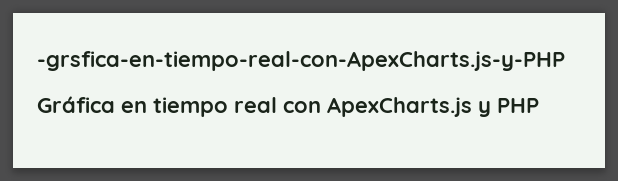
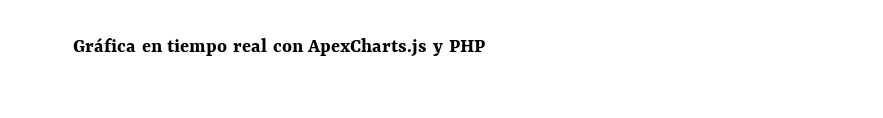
- -grsfica-en-tiempo-real-con-ApexCharts.js-y-PHP

